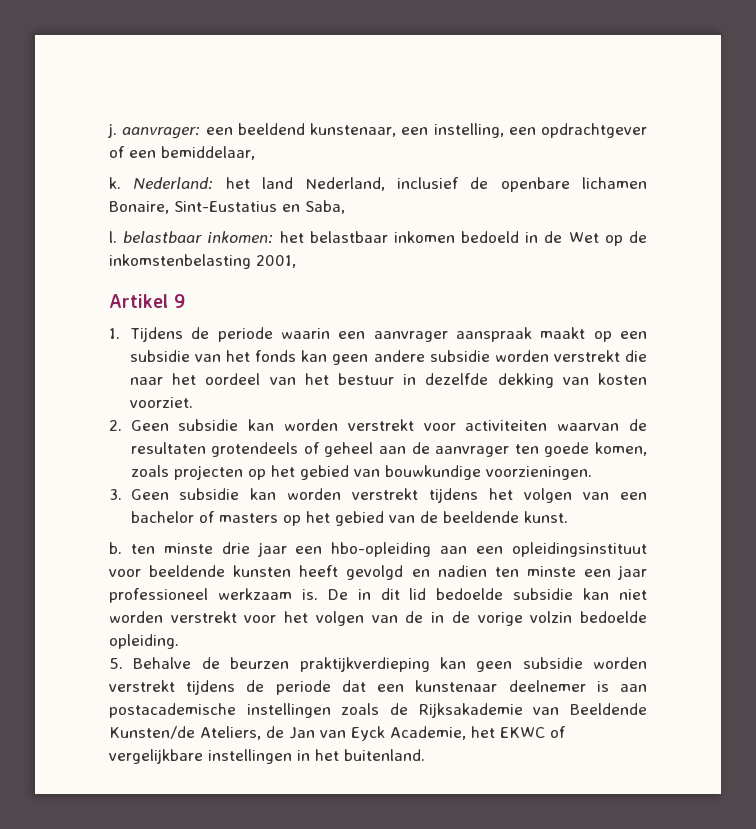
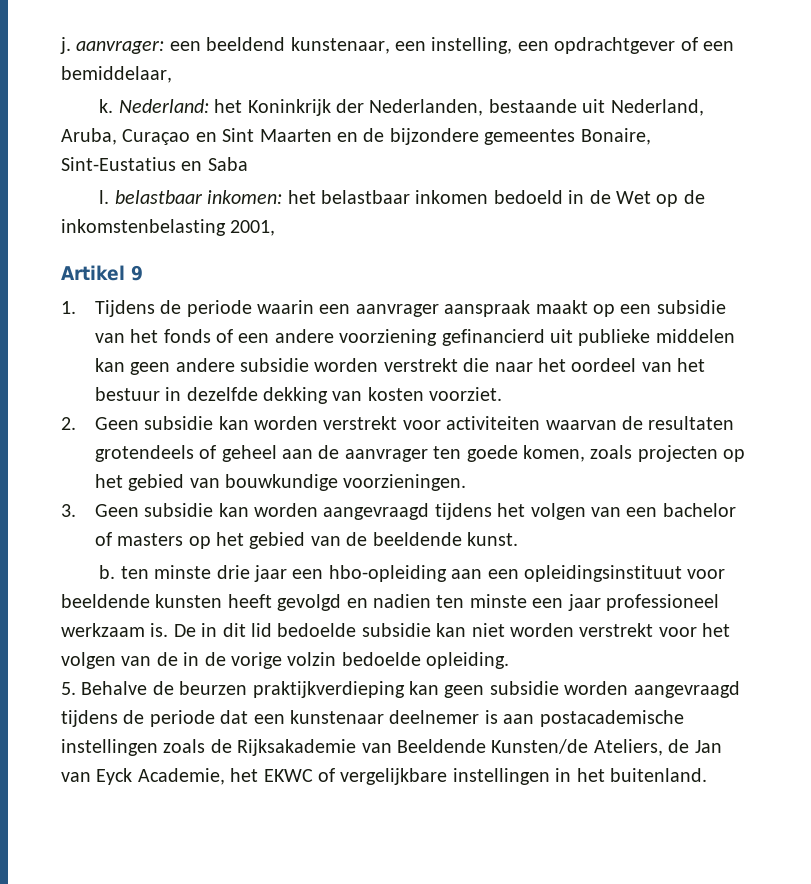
- Nederland: het land Nederland, inclusief de openbare lichamen Bonaire, Sint-Eustatius en Saba,
+ Nederland: het Koninkrijk der Nederlanden, bestaande uit Nederland, Aruba, Curaçao en Sint Maarten en de bijzondere gemeentes Bonaire, Sint-Eustatius en Saba
- 1. Tijdens de periode waarin een aanvrager aanspraak maakt op een subsidie van het fonds kan geen andere subsidie worden verstrekt die naar het oordeel van het bestuur in dezelfde dekking van kosten voorziet.
+ 1. Tijdens de periode waarin een aanvrager aanspraak maakt op een subsidie van het fonds of een andere voorziening gefinancierd uit publieke middelen kan geen andere subsidie worden verstrekt die naar het oordeel van het bestuur in dezelfde dekking van kosten voorziet.
- 3. Geen subsidie kan worden verstrekt tijdens het volgen van een bachelor of masters op het gebied van de beeldende kunst.
+ 3. Geen subsidie kan worden aangevraagd tijdens het volgen van een bachelor of masters op het gebied van de beeldende kunst.
- 5. Behalve de beurzen praktijkverdieping kan geen subsidie worden verstrekt tijdens de periode dat een kunstenaar deelnemer is aan postacademische instellingen zoals de Rijksakademie van Beeldende Kunsten/de Ateliers, de Jan van Eyck Academie, het EKWC of vergelijkbare instellingen in het buitenland.
+ 5. Behalve de beurzen praktijkverdieping kan geen subsidie worden aangevraagd tijdens de periode dat een kunstenaar deelnemer is aan postacademische instellingen zoals de Rijksakademie van Beeldende Kunsten/de Ateliers, de Jan van Eyck Academie, het EKWC of vergelijkbare instellingen in het buitenland.

